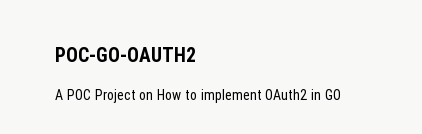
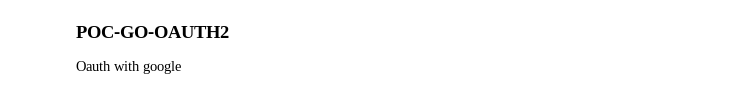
- A POC Project on How to implement OAuth2 in GO
+ Oauth with google

